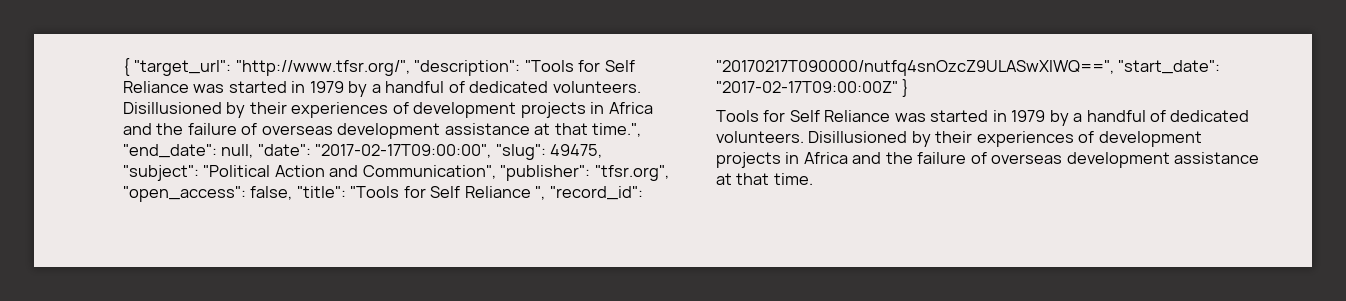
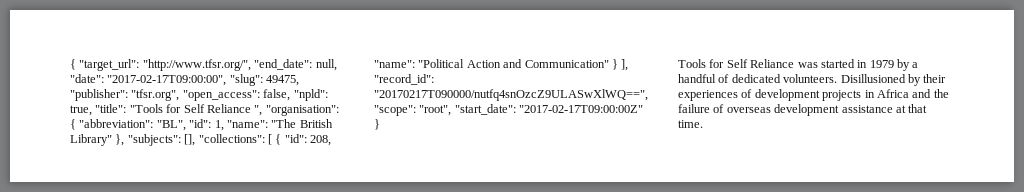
- { "target_url": "http://www.tfsr.org/", "description": "Tools for Self Reliance was started in 1979 by a handful of dedicated volunteers. Disillusioned by their experiences of development projects in Africa and the failure of overseas development assistance at that time.", "end_date": null, "date": "2017-02-17T09:00:00", "slug": 49475, "subject": "Political Action and Communication", "publisher": "tfsr.org", "open_access": false, "title": "Tools for Self Reliance ", "record_id": "20170217T090000/nutfq4snOzcZ9ULASwXlWQ==", "start_date": "2017-02-17T09:00:00Z" }
+ { "target_url": "http://www.tfsr.org/", "end_date": null, "date": "2017-02-17T09:00:00", "slug": 49475, "publisher": "tfsr.org", "open_access": false, "npld": true, "title": "Tools for Self Reliance ", "organisation": { "abbreviation": "BL", "id": 1, "name": "The British Library" }, "subjects": [], "collections": [ { "id": 208, "name": "Political Action and Communication" } ], "record_id": "20170217T090000/nutfq4snOzcZ9ULASwXlWQ==", "scope": "root", "start_date": "2017-02-17T09:00:00Z" }

